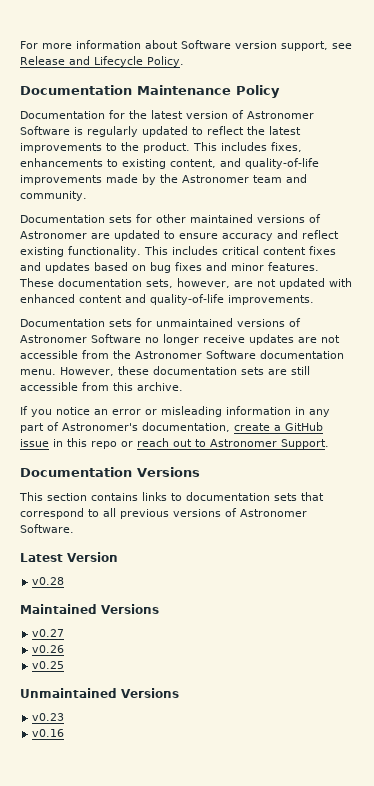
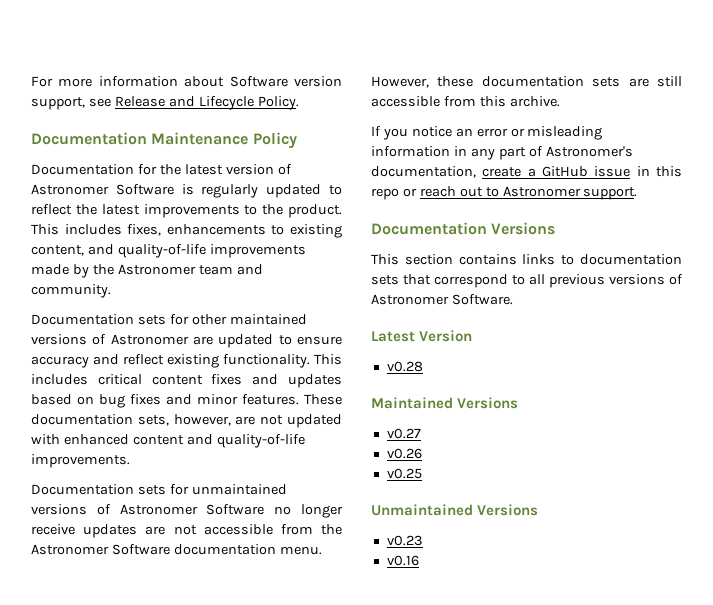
- If you notice an error or misleading information in any part of Astronomer's documentation, create a GitHub issue in this repo or reach out to Astronomer Support.
+ If you notice an error or misleading information in any part of Astronomer's documentation, create a GitHub issue in this repo or reach out to Astronomer support.

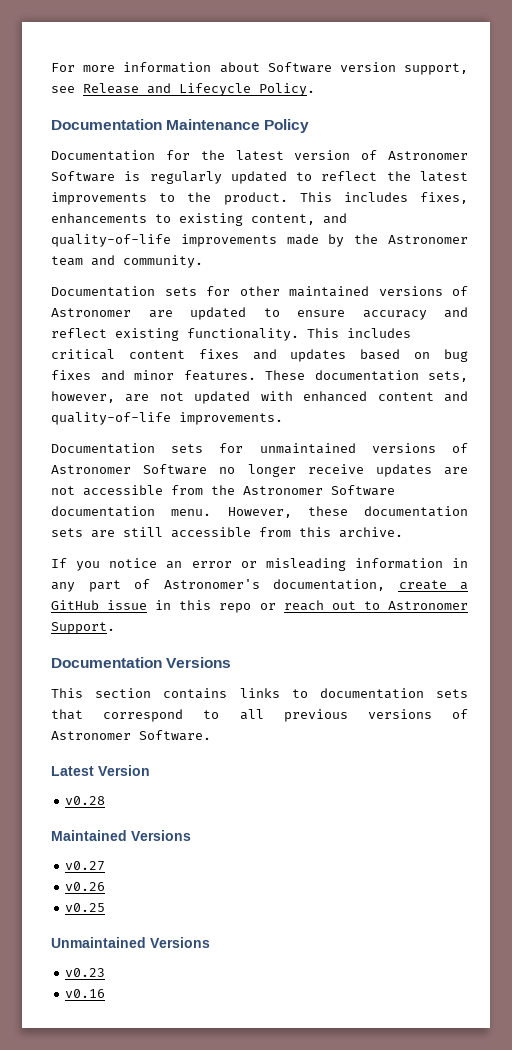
- If you notice an error or misleading information in any part of Astronomer's documentation, create a GitHub issue in this repo or reach out to Astronomer support.
+ If you notice an error or misleading information in any part of Astronomer's documentation, create a GitHub issue in this repo or reach out to Astronomer Support.

